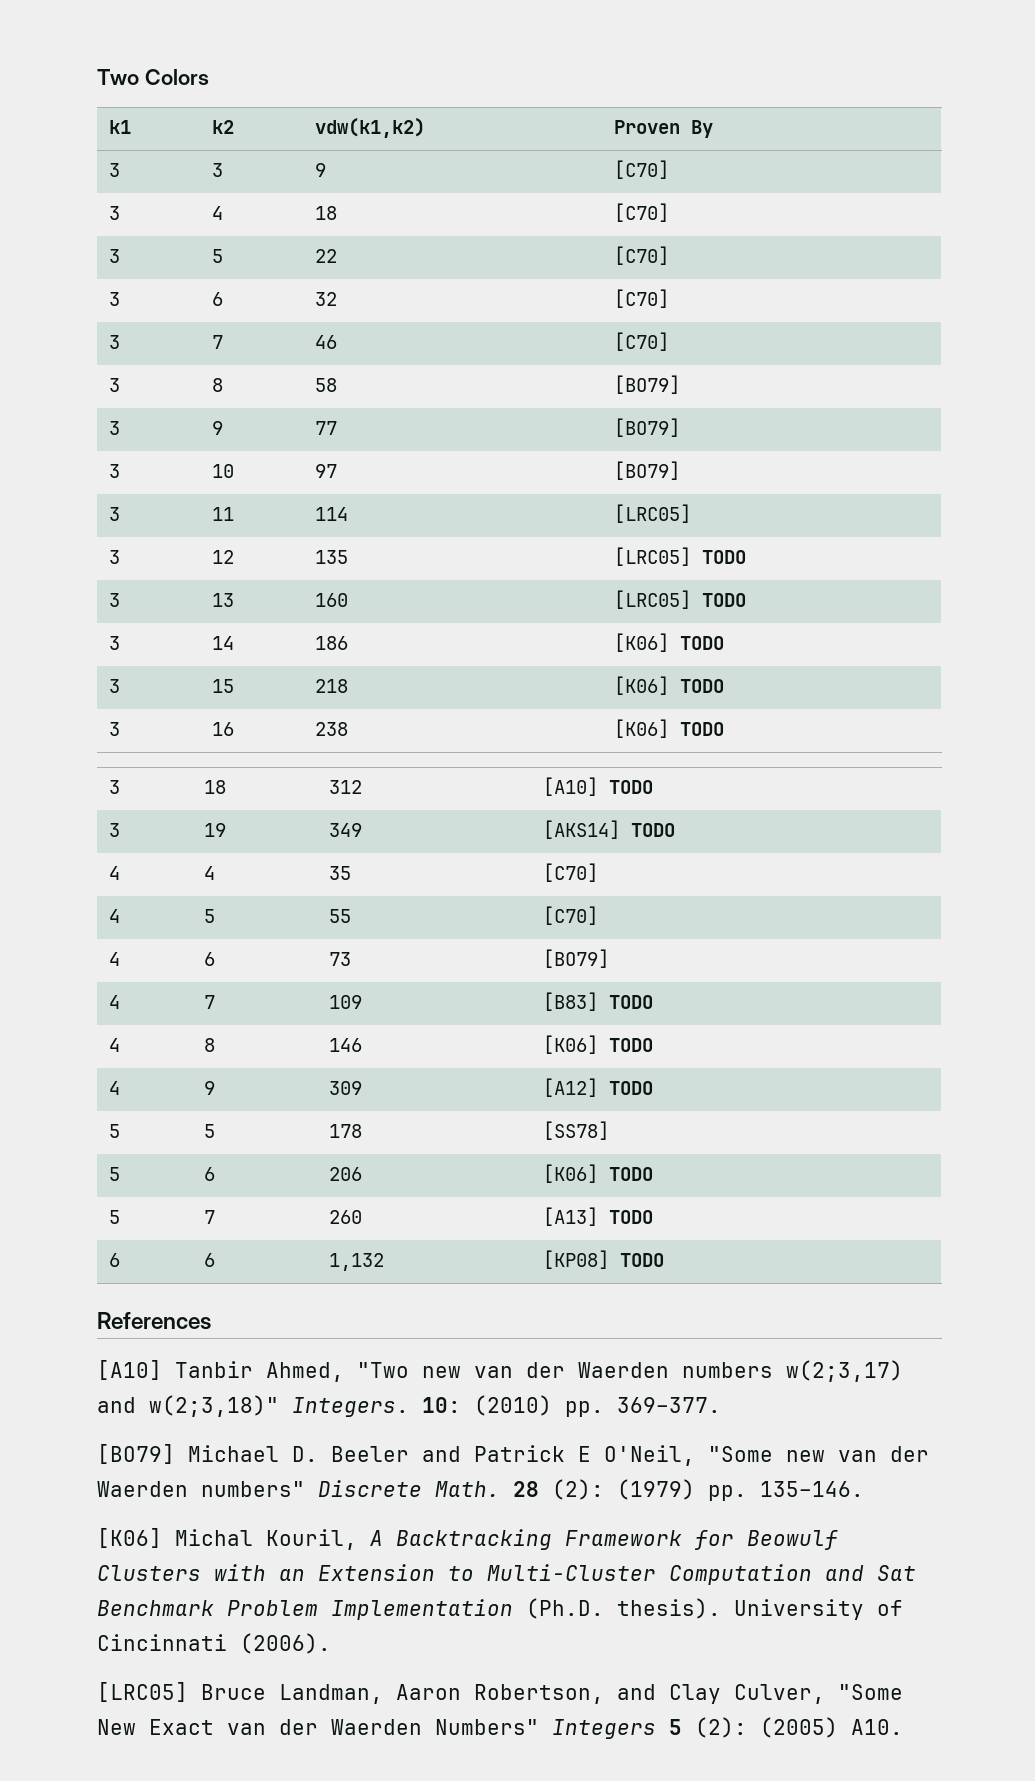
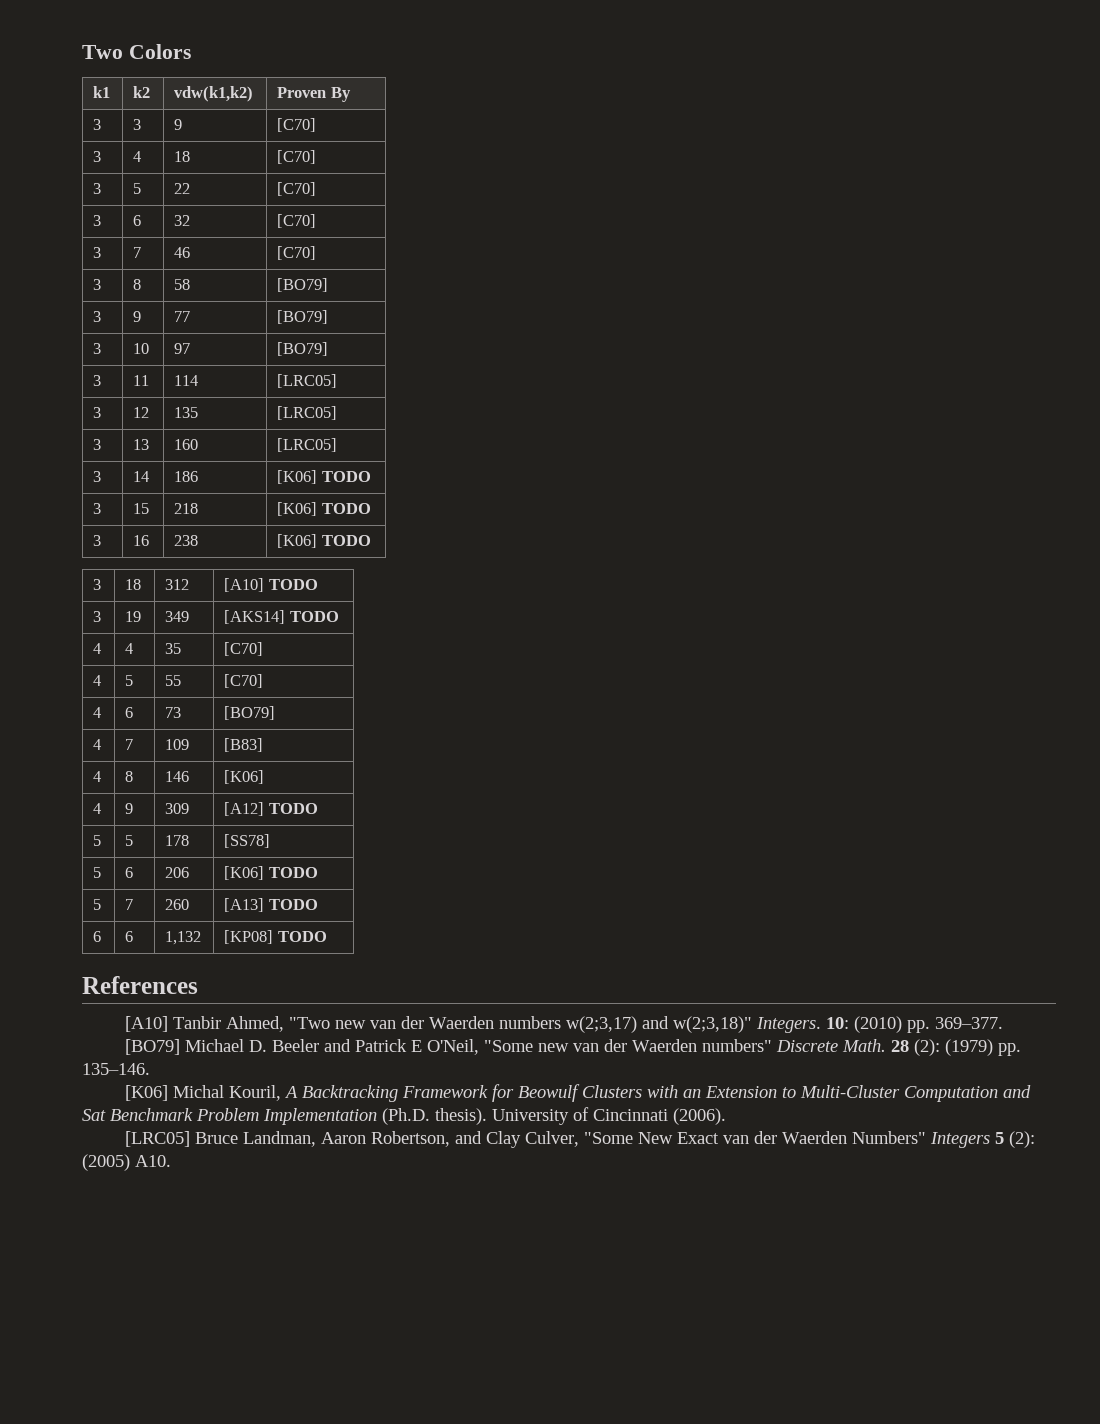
- 3 | 12 | 135 | [LRC05] TODO
+ 3 | 12 | 135 | [LRC05]
- 3 | 13 | 160 | [LRC05] TODO
+ 3 | 13 | 160 | [LRC05]
- 4 | 7 | 109 | [B83] TODO
+ 4 | 7 | 109 | [B83]
- 4 | 8 | 146 | [K06] TODO
+ 4 | 8 | 146 | [K06]

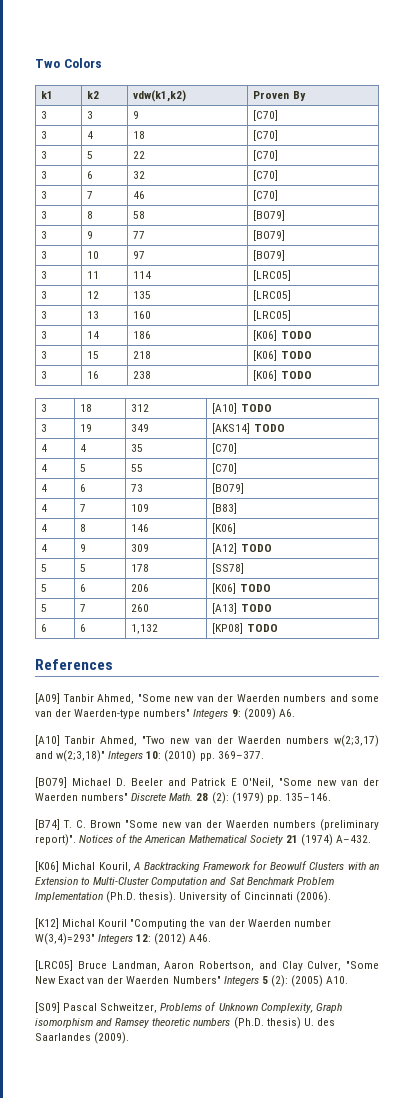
+ [A09] Tanbir Ahmed, "Some new van der Waerden numbers and some van der Waerden-type numbers" Integers 9: (2009) A6.
- [A10] Tanbir Ahmed, "Two new van der Waerden numbers w(2;3,17) and w(2;3,18)" Integers. 10: (2010) pp. 369–377.
+ [A10] Tanbir Ahmed, "Two new van der Waerden numbers w(2;3,17) and w(2;3,18)" Integers 10: (2010) pp. 369–377.
+ [B74] T. C. Brown "Some new van der Waerden numbers (preliminary report)". Notices of the American Mathematical Society 21 (1974) A–432.
+ [K12] Michal Kouril "Computing the van der Waerden number W(3,4)=293" Integers 12: (2012) A46.
+ [S09] Pascal Schweitzer, Problems of Unknown Complexity, Graph isomorphism and Ramsey theoretic numbers (Ph.D. thesis) U. des Saarlandes (2009).

